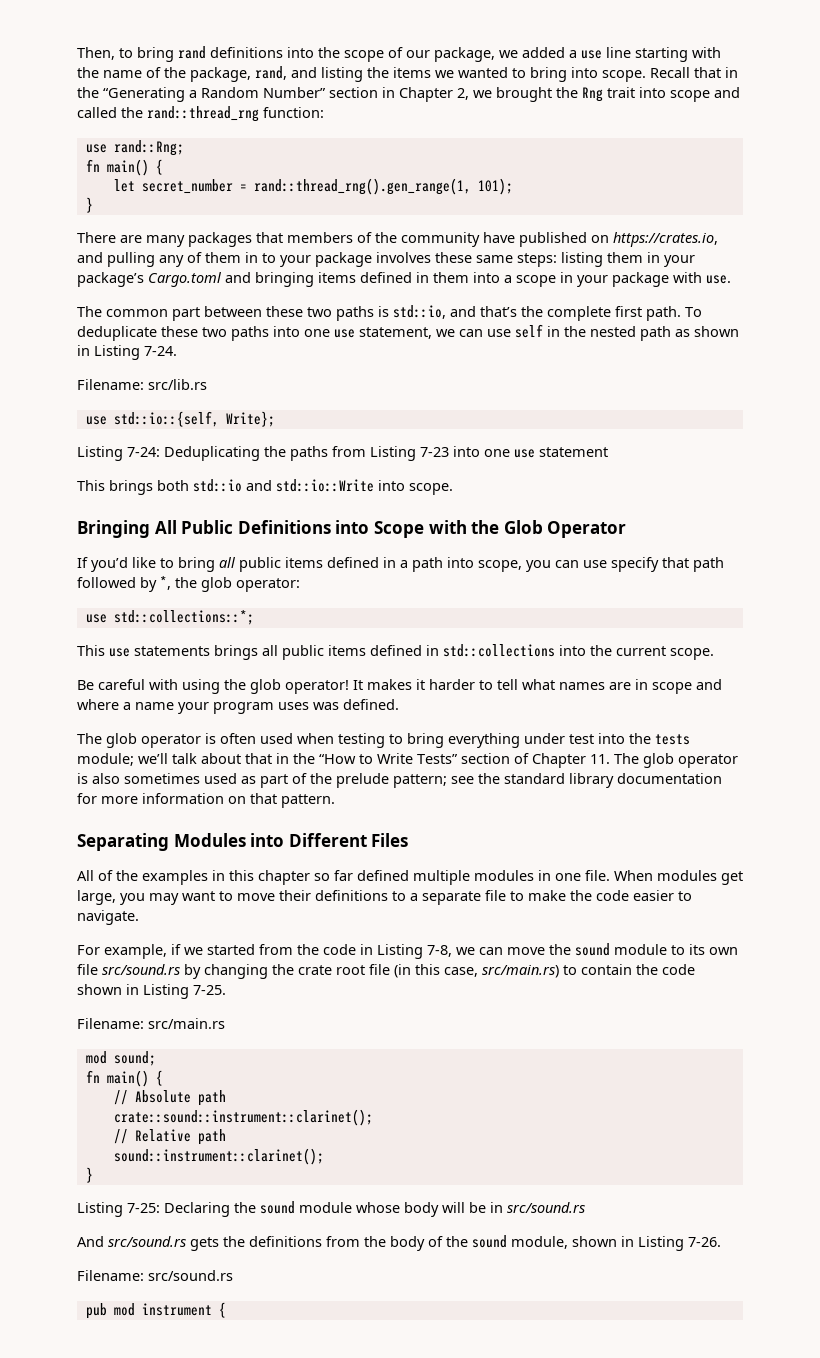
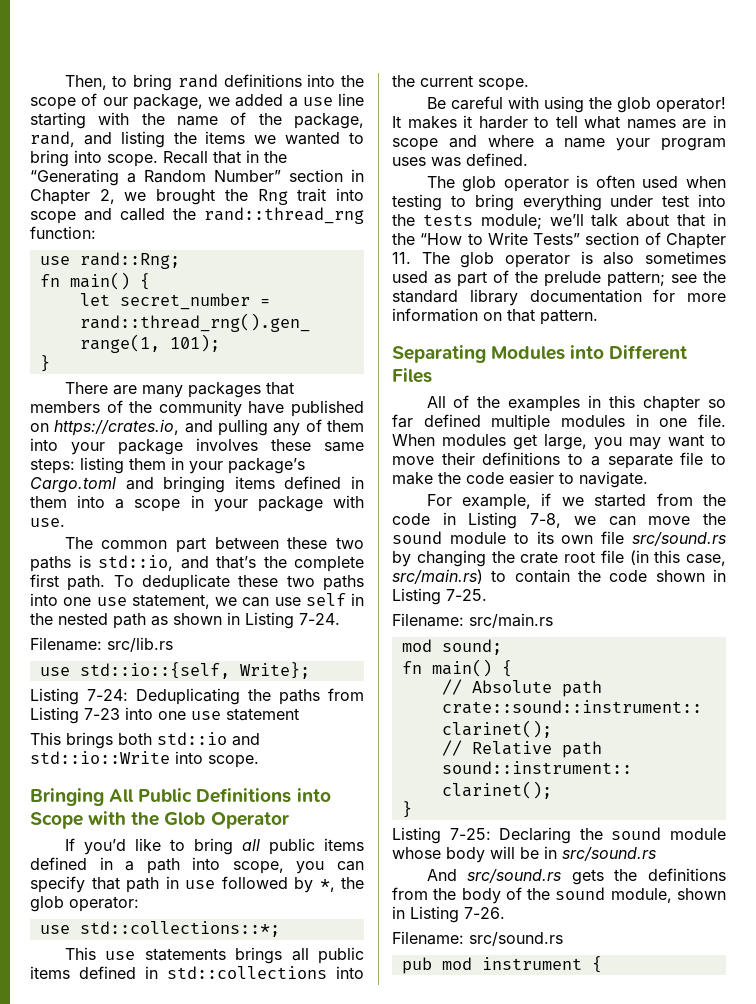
- There are many packages that members of the community have published on https://crates.io, and pulling any of them in to your package involves these same steps: listing them in your package’s Cargo.toml and bringing items defined in them into a scope in your package with use.
+ There are many packages that members of the community have published on https://crates.io, and pulling any of them into your package involves these same steps: listing them in your package’s Cargo.toml and bringing items defined in them into a scope in your package with use.
- If you’d like to bring all public items defined in a path into scope, you can use specify that path followed by *, the glob operator:
+ If you’d like to bring all public items defined in a path into scope, you can specify that path in use followed by *, the glob operator:

